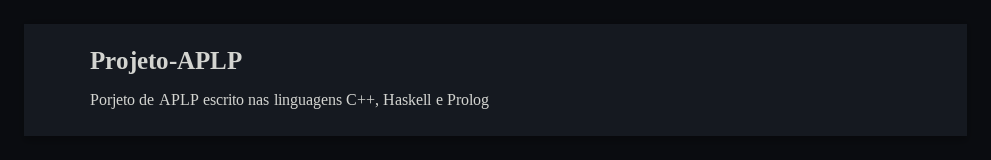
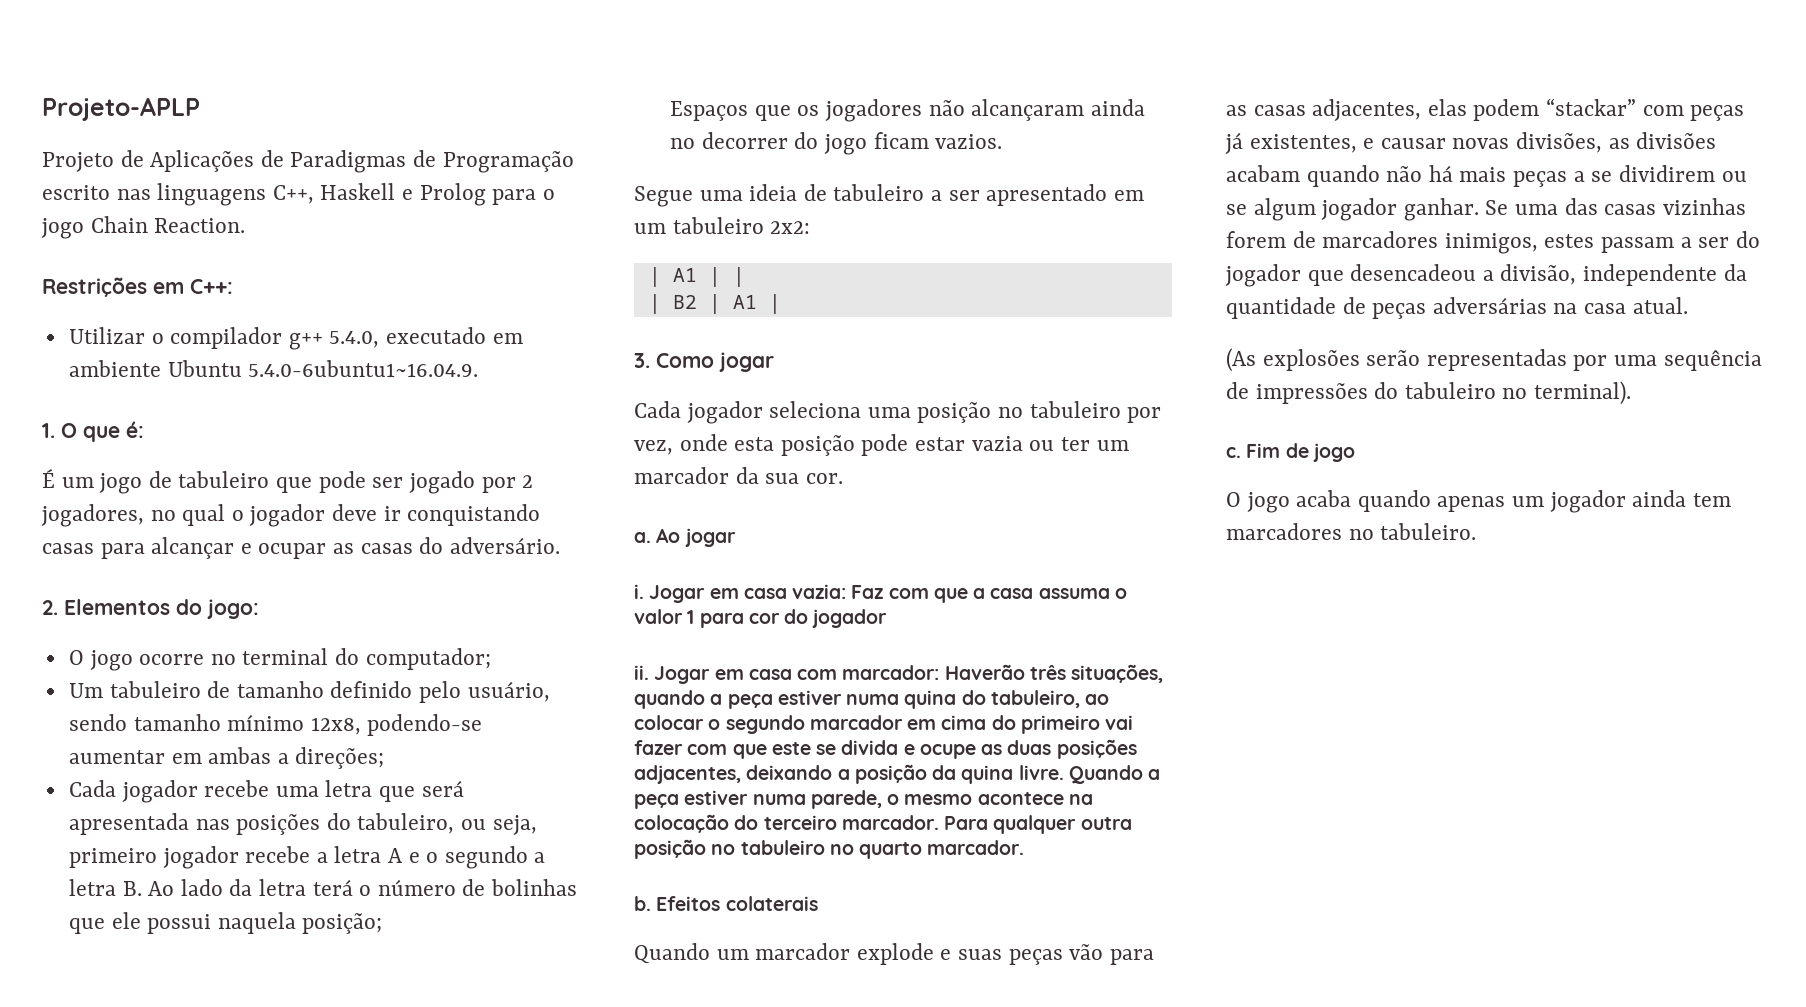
- Porjeto de APLP escrito nas linguagens C++, Haskell e Prolog
+ Projeto de Aplicações de Paradigmas de Programação escrito nas linguagens C++, Haskell e Prolog para o jogo Chain Reaction.
+ Restrições em C++:
+ Utilizar o compilador g++ 5.4.0, executado em ambiente Ubuntu 5.4.0-6ubuntu1~16.04.9.
+ 1. O que é:
+ É um jogo de tabuleiro que pode ser jogado por 2 jogadores, no qual o jogador deve ir conquistando casas para alcançar e ocupar as casas do adversário.
+ 2. Elementos do jogo:
+ O jogo ocorre no terminal do computador;
+ Um tabuleiro de tamanho definido pelo usuário, sendo tamanho mínimo 12x8, podendo-se aumentar em ambas a direções;
+ Cada jogador recebe uma letra que será apresentada nas posições do tabuleiro, ou seja, primeiro jogador recebe a letra A e o segundo a letra B. Ao lado da letra terá o número de bolinhas que ele possui naquela posição;
+ Espaços que os jogadores não alcançaram ainda no decorrer do jogo ficam vazios.
+ Segue uma ideia de tabuleiro a ser apresentado em um tabuleiro 2x2:
+ | A1 | |
+ | B2 | A1 |
+ 3. Como jogar
+ Cada jogador seleciona uma posição no tabuleiro por vez, onde esta posição pode estar vazia ou ter um marcador da sua cor.
+ a. Ao jogar
+ i. Jogar em casa vazia: Faz com que a casa assuma o valor 1 para cor do jogador
+ ii. Jogar em casa com marcador: Haverão três situações, quando a peça estiver numa quina do tabuleiro, ao colocar o segundo marcador em cima do primeiro vai fazer com que este se divida e ocupe as duas posições adjacentes, deixando a posição da quina livre. Quando a peça estiver numa parede, o mesmo acontece na colocação do terceiro marcador. Para qualquer outra posição no tabuleiro no quarto marcador.
+ b. Efeitos colaterais
+ Quando um marcador explode e suas peças vão para as casas adjacentes, elas podem “stackar” com peças já existentes, e causar novas divisões, as divisões acabam quando não há mais peças a se dividirem ou se algum jogador ganhar. Se uma das casas vizinhas forem de marcadores inimigos, estes passam a ser do jogador que desencadeou a divisão, independente da quantidade de peças adversárias na casa atual.
+ (As explosões serão representadas por uma sequência de impressões do tabuleiro no terminal).
+ c. Fim de jogo
+ O jogo acaba quando apenas um jogador ainda tem marcadores no tabuleiro.

